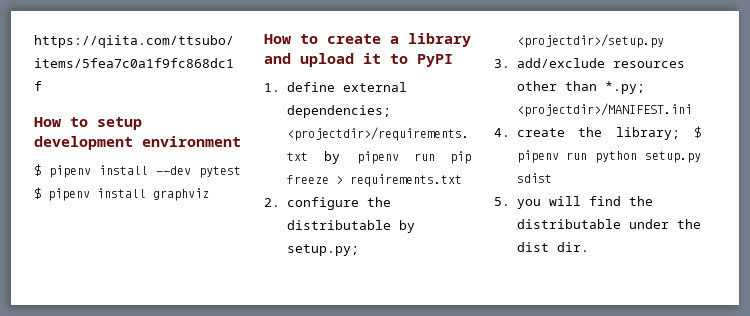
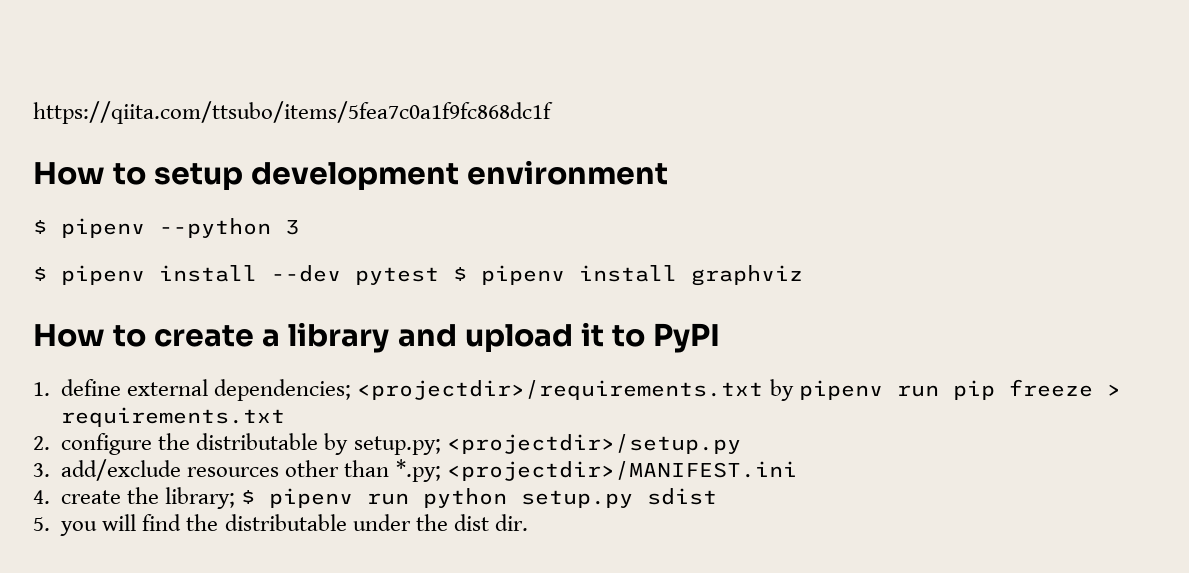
+ $ pipenv --python 3

